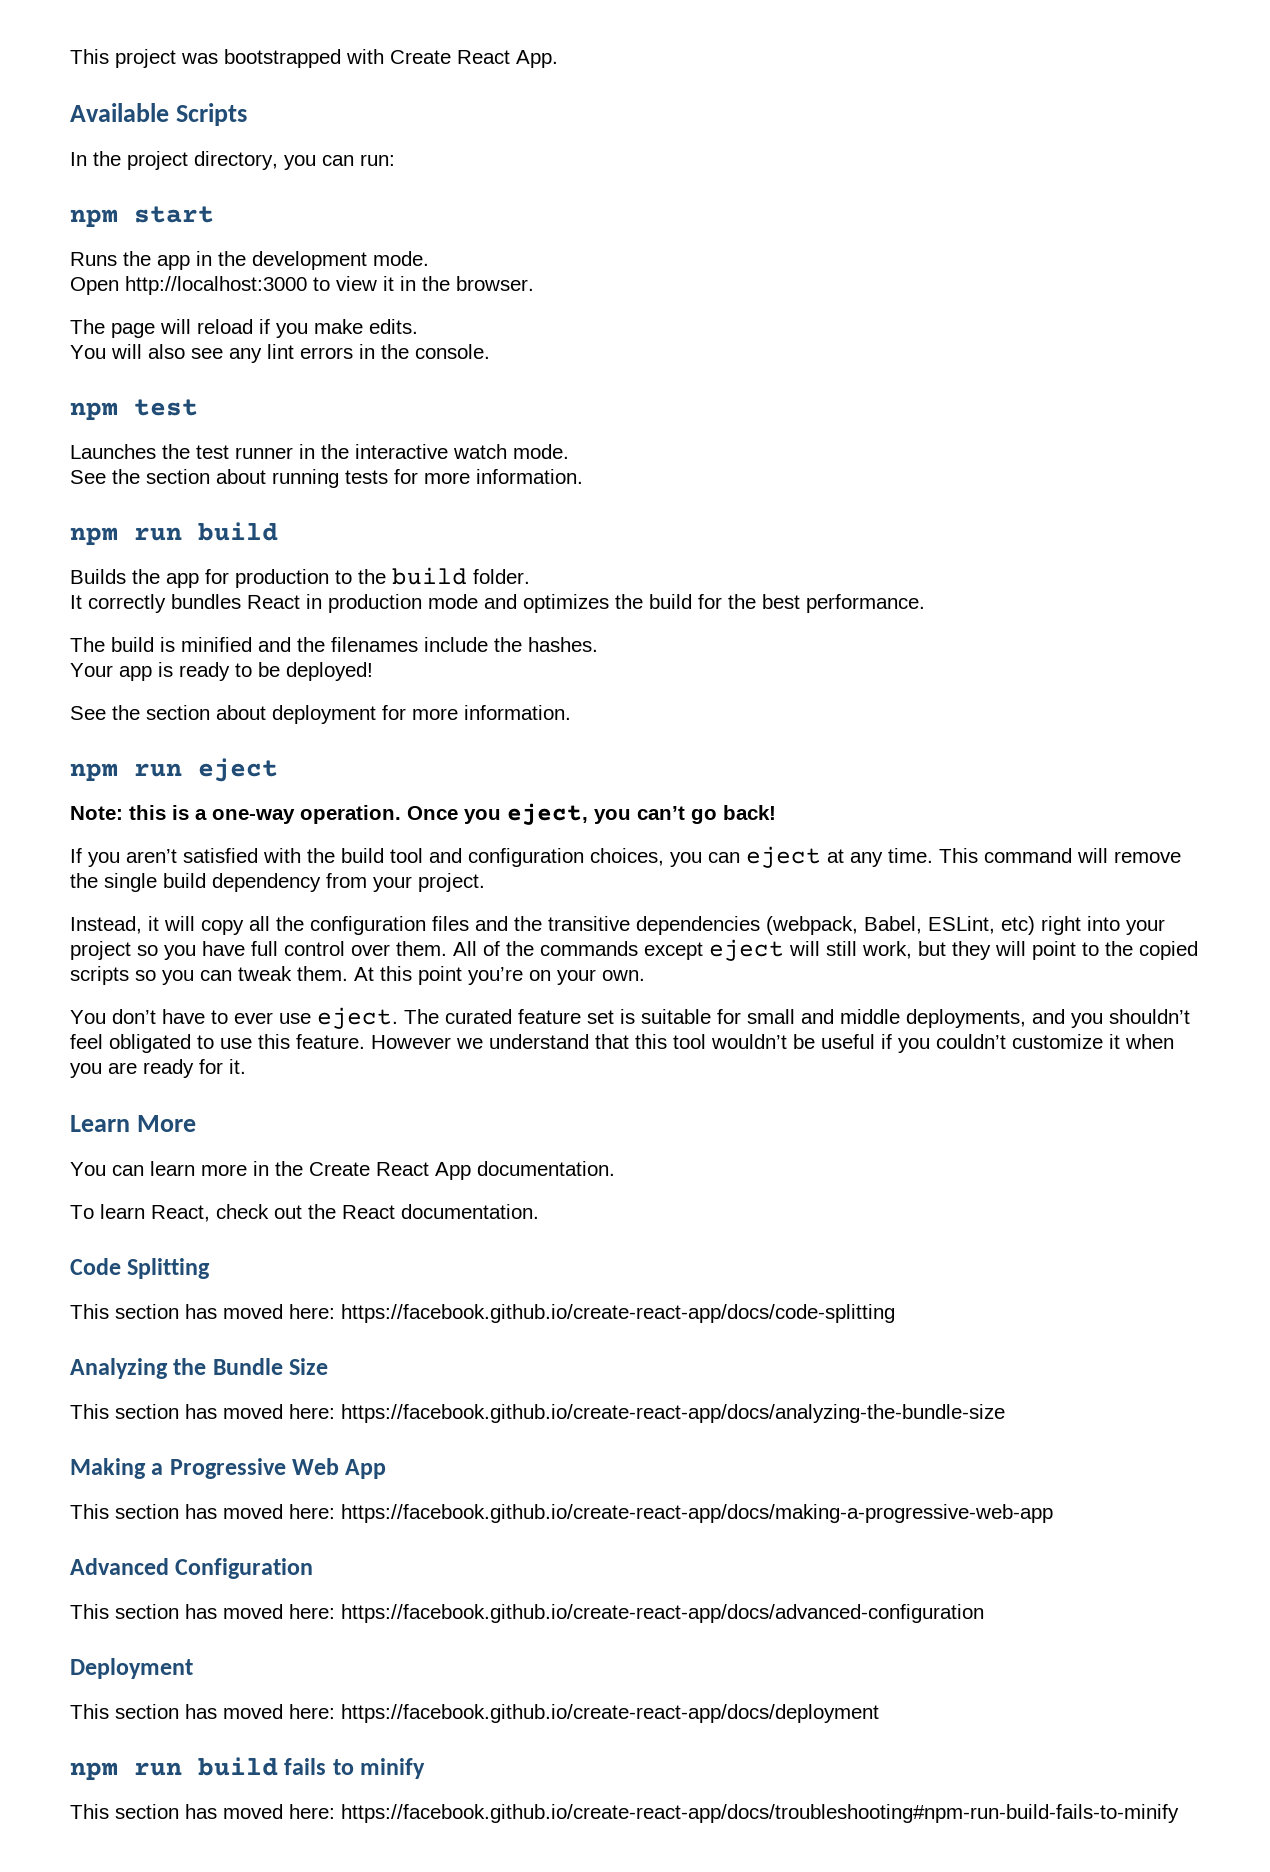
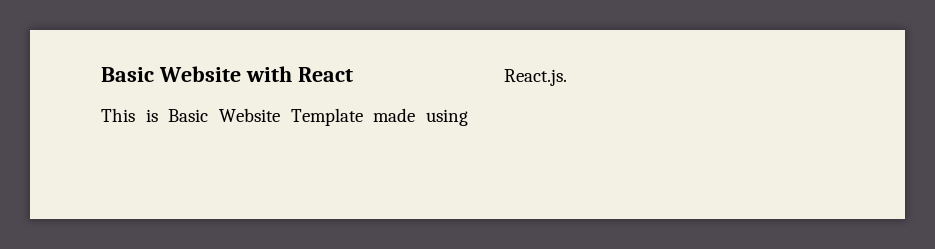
- This project was bootstrapped with Create React App.
- Available Scripts
- In the project directory, you can run:
- npm start
- Runs the app in the development mode.
- Open http://localhost:3000 to view it in the browser.
- The page will reload if you make edits.
- You will also see any lint errors in the console.
- npm test
- Launches the test runner in the interactive watch mode.
- See the section about running tests for more information.
- npm run build
- Builds the app for production to the build folder.
- It correctly bundles React in production mode and optimizes the build for the best performance.
- The build is minified and the filenames include the hashes.
- Your app is ready to be deployed!
- See the section about deployment for more information.
- npm run eject
- Note: this is a one-way operation. Once you eject, you can’t go back!
- If you aren’t satisfied with the build tool and configuration choices, you can eject at any time. This command will remove the single build dependency from your project.
- Instead, it will copy all the configuration files and the transitive dependencies (webpack, Babel, ESLint, etc) right into your project so you have full control over them. All of the commands except eject will still work, but they will point to the copied scripts so you can tweak them. At this point you’re on your own.
- You don’t have to ever use eject. The curated feature set is suitable for small and middle deployments, and you shouldn’t feel obligated to use this feature. However we understand that this tool wouldn’t be useful if you couldn’t customize it when you are ready for it.
- Learn More
- You can learn more in the Create React App documentation.
- To learn React, check out the React documentation.
- Code Splitting
- This section has moved here: https://facebook.github.io/create-react-app/docs/code-splitting
- Analyzing the Bundle Size
- This section has moved here: https://facebook.github.io/create-react-app/docs/analyzing-the-bundle-size
- Making a Progressive Web App
- This section has moved here: https://facebook.github.io/create-react-app/docs/making-a-progressive-web-app
- Advanced Configuration
- This section has moved here: https://facebook.github.io/create-react-app/docs/advanced-configuration
- Deployment
- This section has moved here: https://facebook.github.io/create-react-app/docs/deployment
- npm run build fails to minify
- This section has moved here: https://facebook.github.io/create-react-app/docs/troubleshooting#npm-run-build-fails-to-minify
+ Basic Website with React
+ This is Basic Website Template made using React.js.

